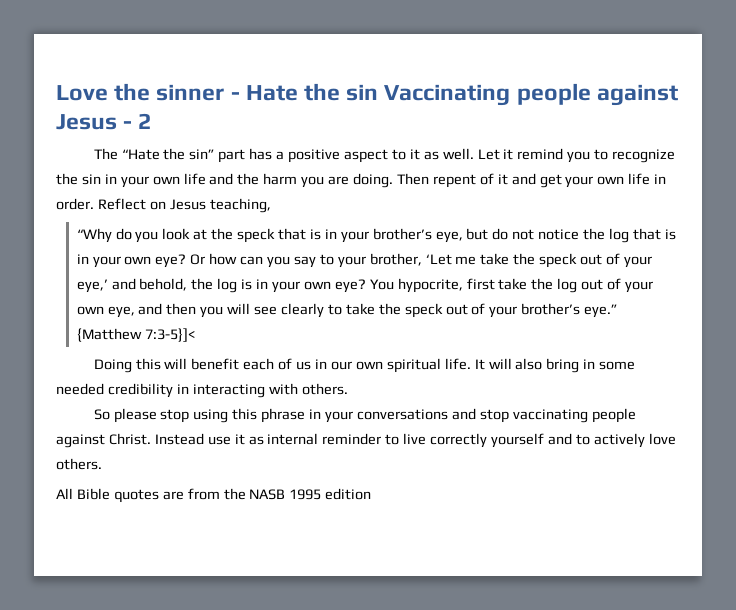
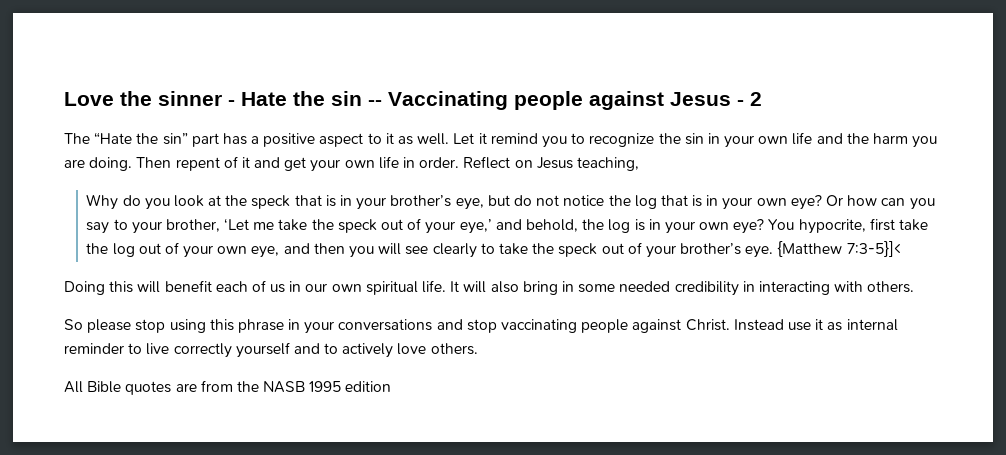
- Love the sinner - Hate the sin Vaccinating people against Jesus - 2
+ Love the sinner - Hate the sin -- Vaccinating people against Jesus - 2
- “Why do you look at the speck that is in your brother’s eye, but do not notice the log that is in your own eye?
+ Why do you look at the speck that is in your brother’s eye, but do not notice the log that is in your own eye?
- You hypocrite, first take the log out of your own eye, and then you will see clearly to take the speck out of your brother’s eye.”
+ You hypocrite, first take the log out of your own eye, and then you will see clearly to take the speck out of your brother’s eye.

